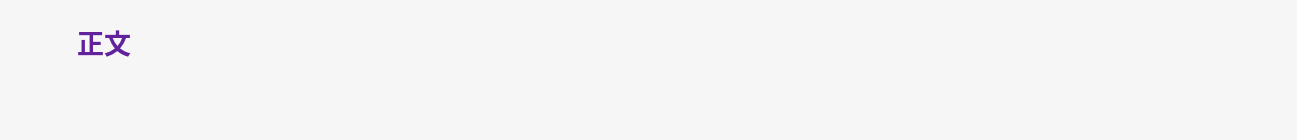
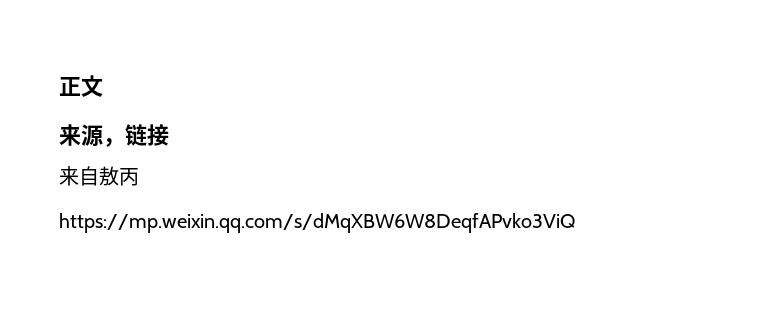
+ 来源，链接
+ 来自敖丙
+ https://mp.weixin.qq.com/s/dMqXBW6W8DeqfAPvko3ViQ

